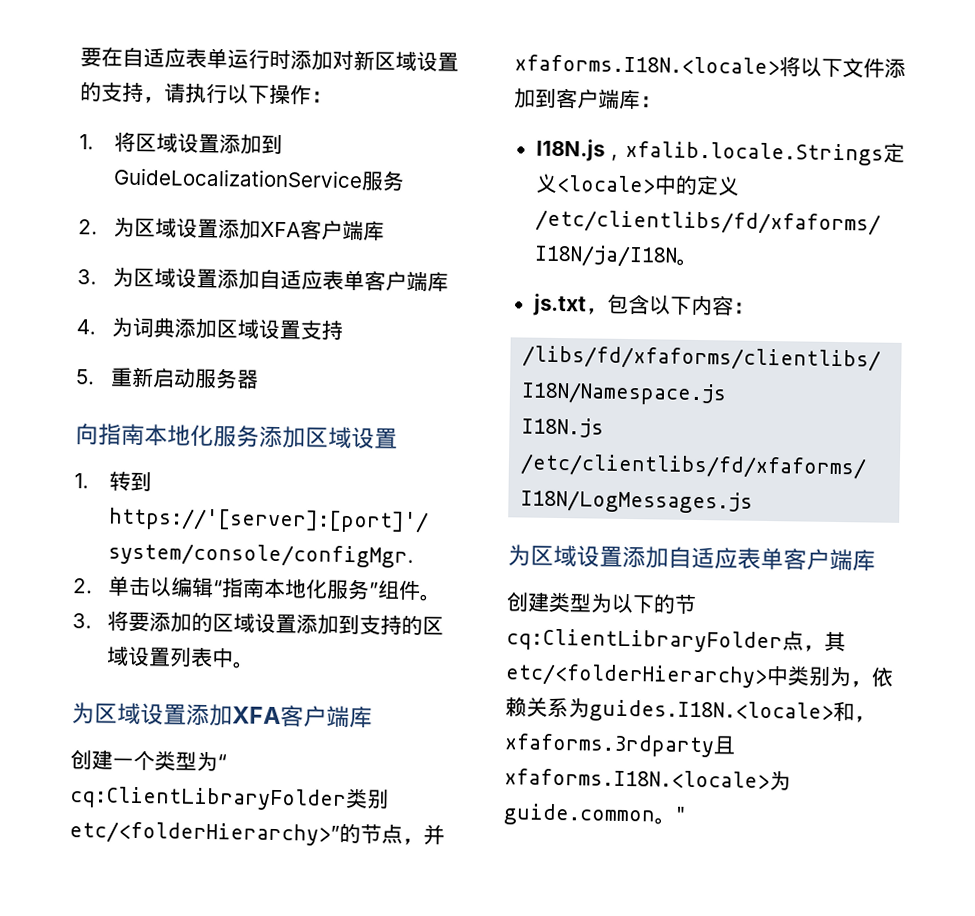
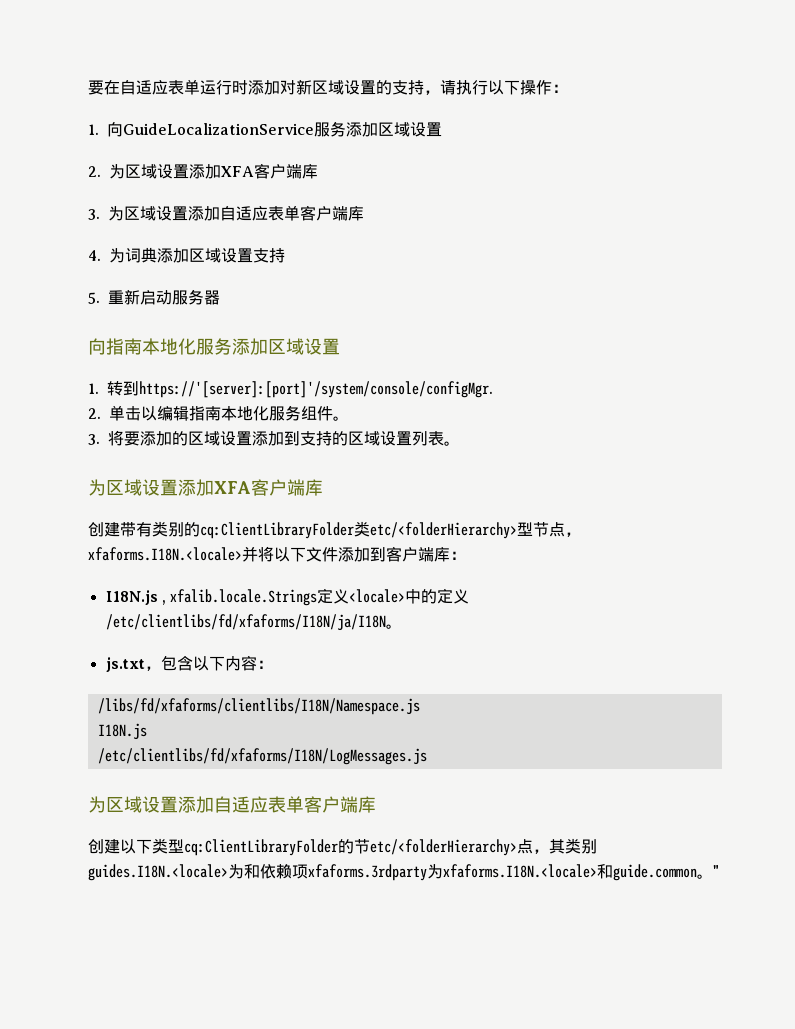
- 1.将区域设置添加到GuideLocalizationService服务
+ 1.向GuideLocalizationService服务添加区域设置
- 2.单击以编辑“指南本地化服务”组件。
+ 2.单击以编辑指南本地化服务组件。
- 3.将要添加的区域设置添加到支持的区域设置列表中。
+ 3.将要添加的区域设置添加到支持的区域设置列表。
- 创建一个类型为“ cq:ClientLibraryFolder类别etc/<folderHierarchy>”的节点，并xfaforms.I18N.<locale>将以下文件添加到客户端库：
+ 创建带有类别的cq:ClientLibraryFolder类etc/<folderHierarchy>型节点，xfaforms.I18N.<locale>并将以下文件添加到客户端库：
- 创建类型为以下的节cq:ClientLibraryFolder点，其etc/<folderHierarchy>中类别为，依赖关系为guides.I18N.<locale>和，xfaforms.3rdparty且xfaforms.I18N.<locale>为guide.common。
+ 创建以下类型cq:ClientLibraryFolder的节etc/<folderHierarchy>点，其类别guides.I18N.<locale>为和依赖项xfaforms.3rdparty为xfaforms.I18N.<locale>和guide.common。

